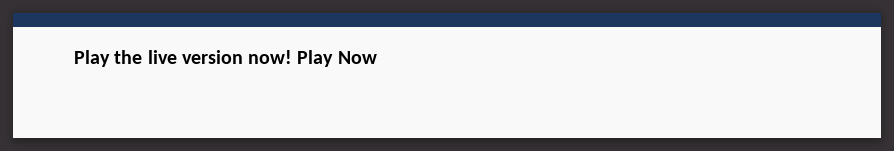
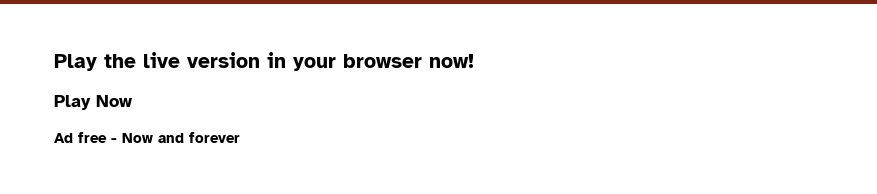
- Play the live version now! Play Now
+ Play the live version in your browser now!
+ Play Now
+ Ad free - Now and forever

